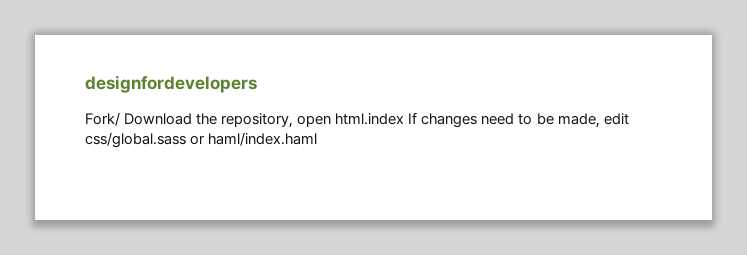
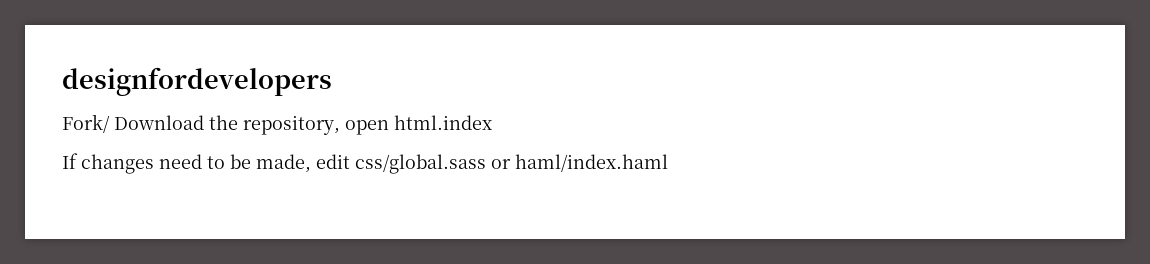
- Fork/ Download the repository, open html.index If changes need to be made, edit css/global.sass or haml/index.haml
+ Fork/ Download the repository, open html.index
+ If changes need to be made, edit css/global.sass or haml/index.haml

